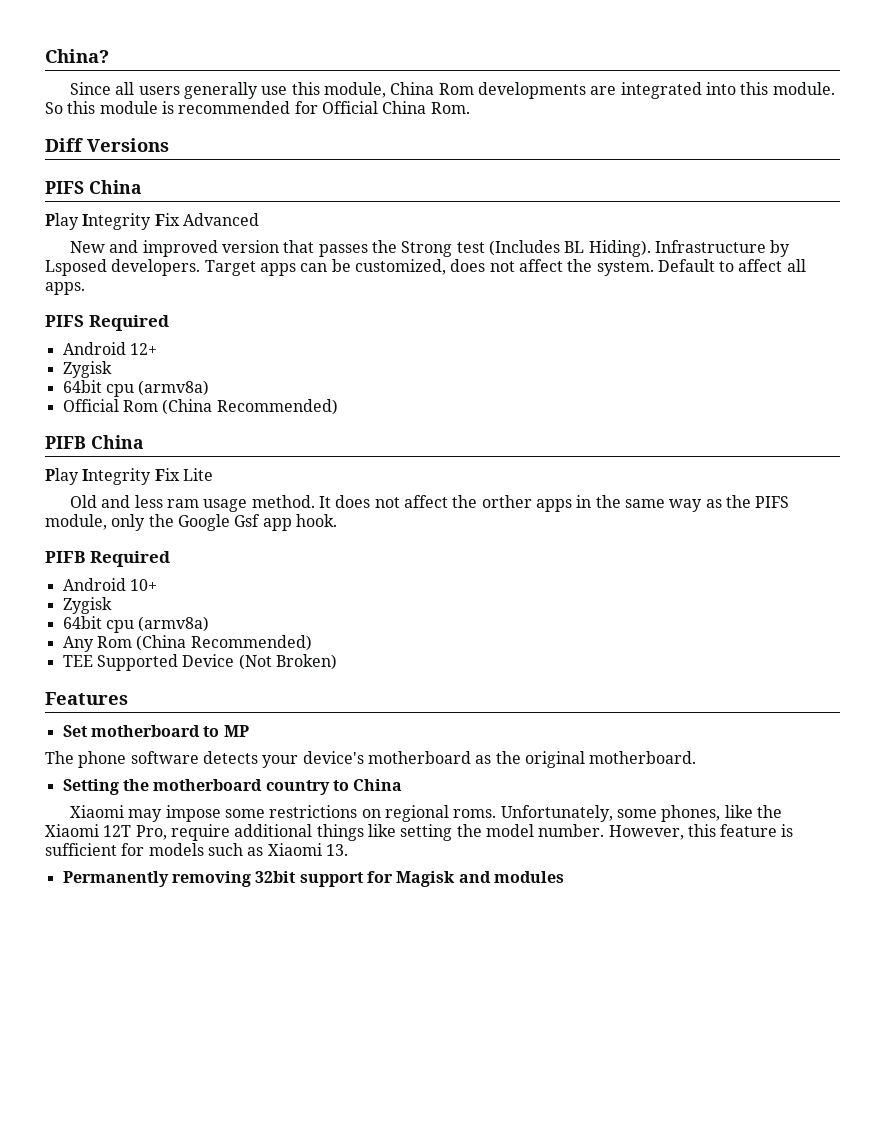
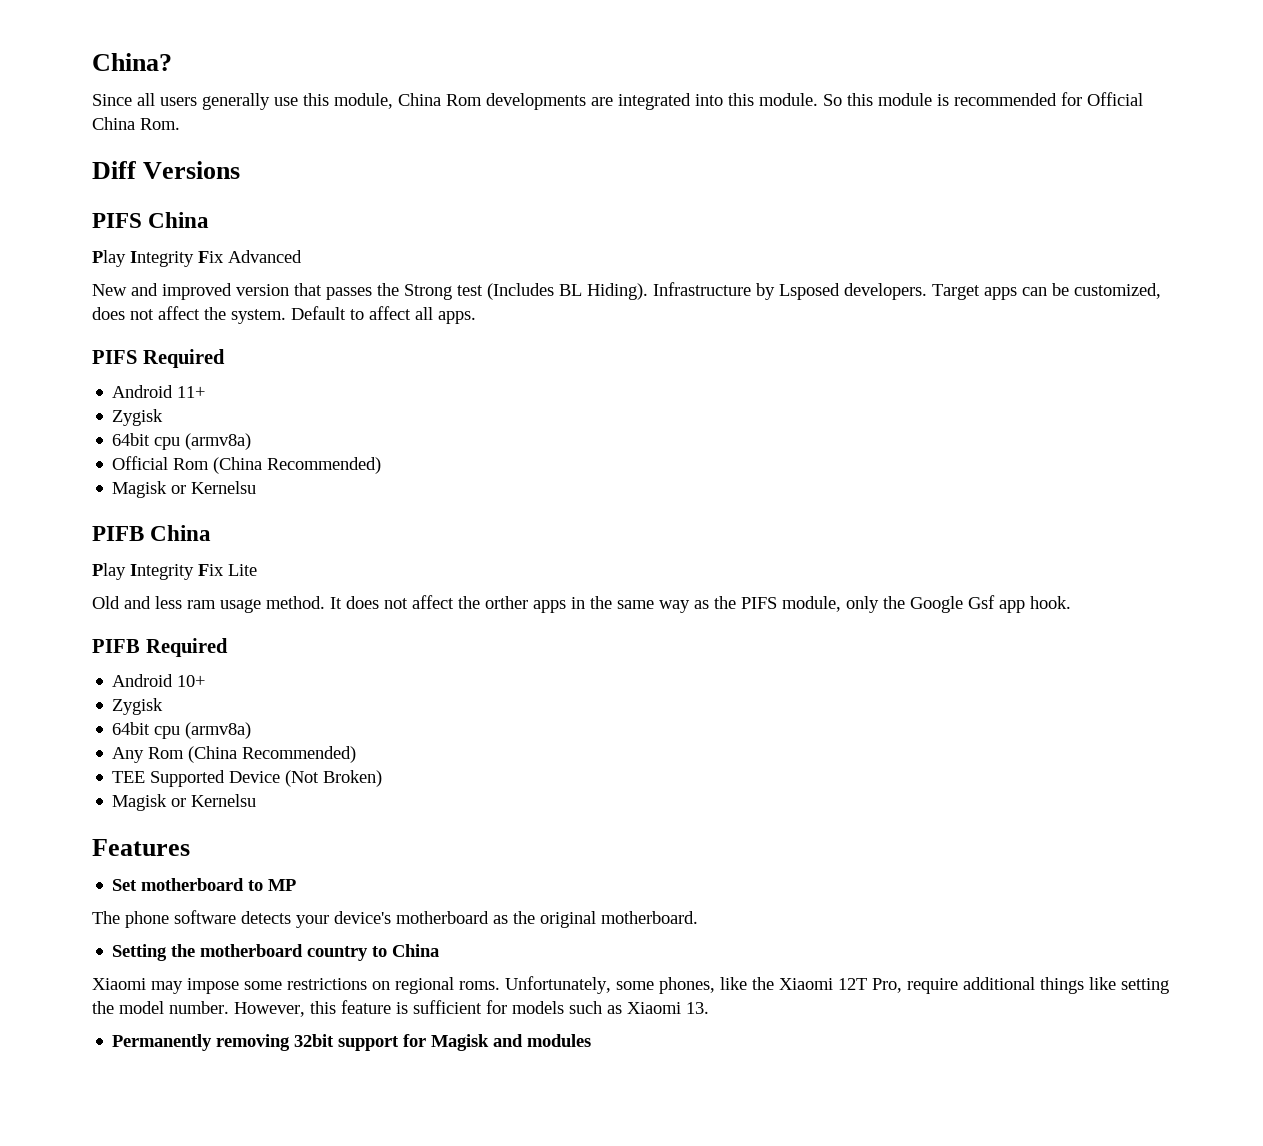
- Android 12+
+ Android 11+
  Official Rom (China Recommended)
+ Magisk or Kernelsu
  TEE Supported Device (Not Broken)
+ Magisk or Kernelsu

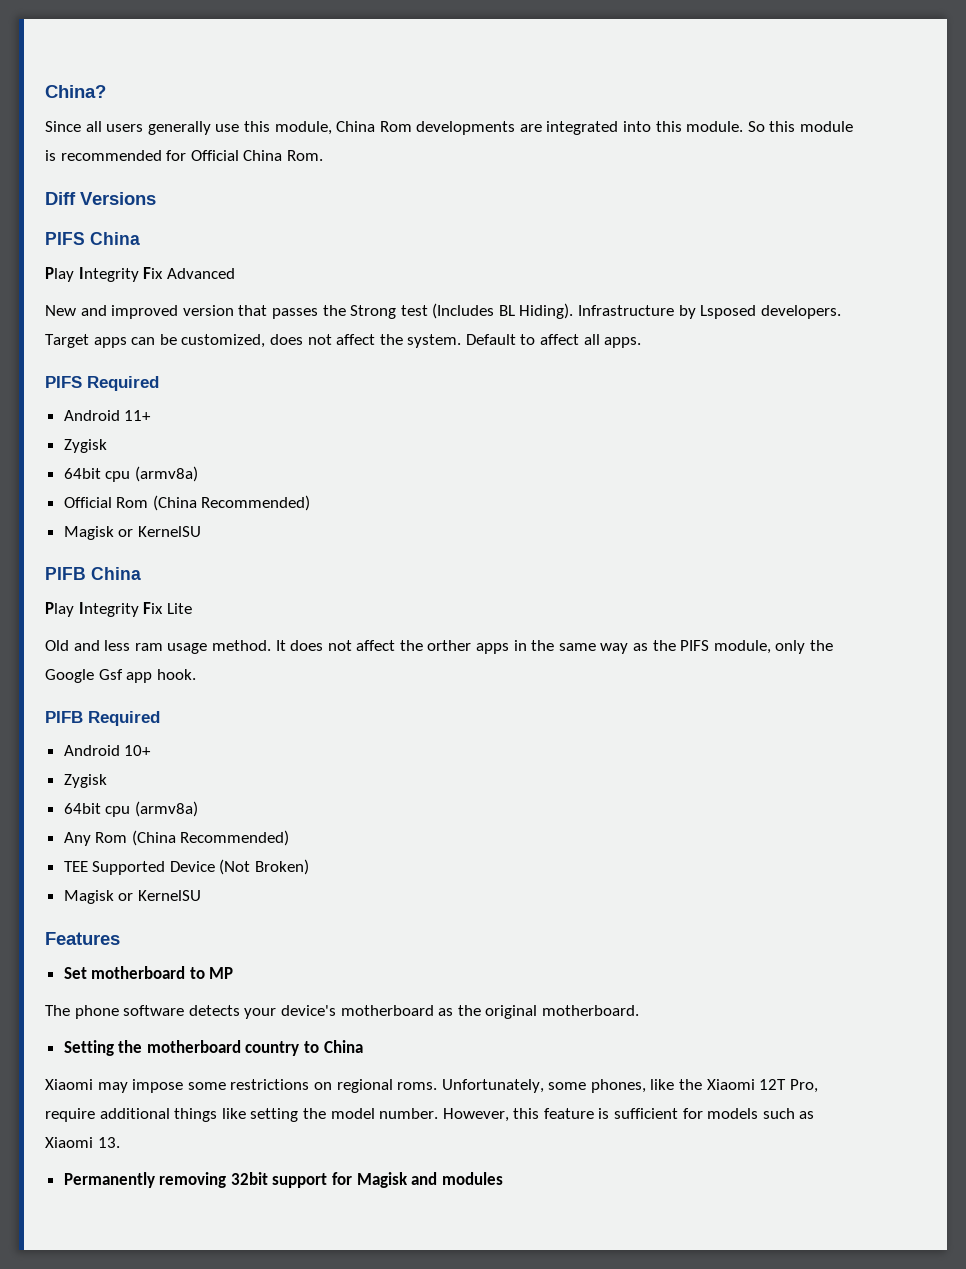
  Official Rom (China Recommended)
- Magisk or Kernelsu
+ Magisk or KernelSU
  TEE Supported Device (Not Broken)
- Magisk or Kernelsu
+ Magisk or KernelSU

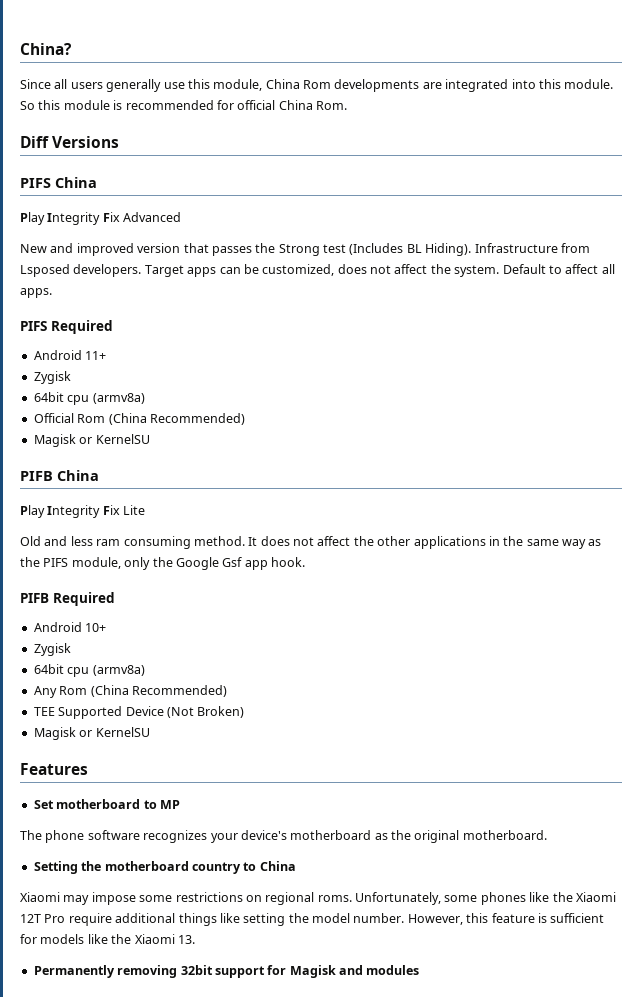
- So this module is recommended for Official China Rom.
+ So this module is recommended for official China Rom.
- Infrastructure by Lsposed developers.
+ Infrastructure from Lsposed developers.
- Old and less ram usage method.
+ Old and less ram consuming method.
- It does not affect the orther apps in the same way as the PIFS module, only the Google Gsf app hook.
+ It does not affect the other applications in the same way as the PIFS module, only the Google Gsf app hook.
- The phone software detects your device's motherboard as the original motherboard.
+ The phone software recognizes your device's motherboard as the original motherboard.
- Unfortunately, some phones, like the Xiaomi 12T Pro, require additional things like setting the model number.
+ Unfortunately, some phones like the Xiaomi 12T Pro require additional things like setting the model number.
- However, this feature is sufficient for models such as Xiaomi 13.
+ However, this feature is sufficient for models like the Xiaomi 13.

